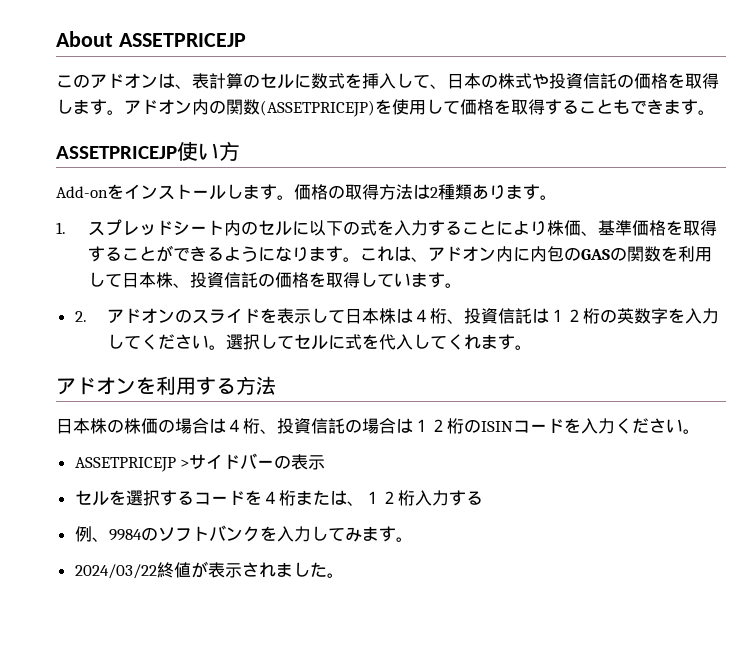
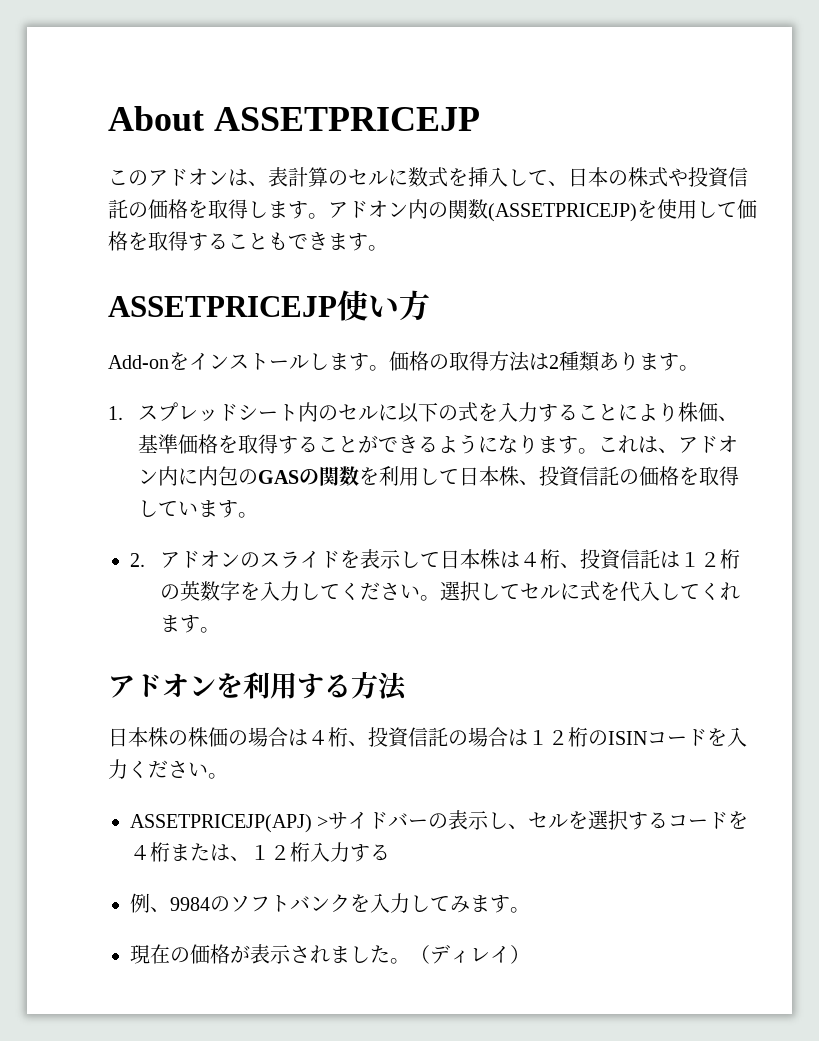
- ASSETPRICEJP >サイドバーの表示
- セルを選択するコードを４桁または、１２桁入力する
+ ASSETPRICEJP(APJ) >サイドバーの表示し、セルを選択するコードを４桁または、１２桁入力する
- 2024/03/22終値が表示されました。
+ 現在の価格が表示されました。
+ （ディレイ）

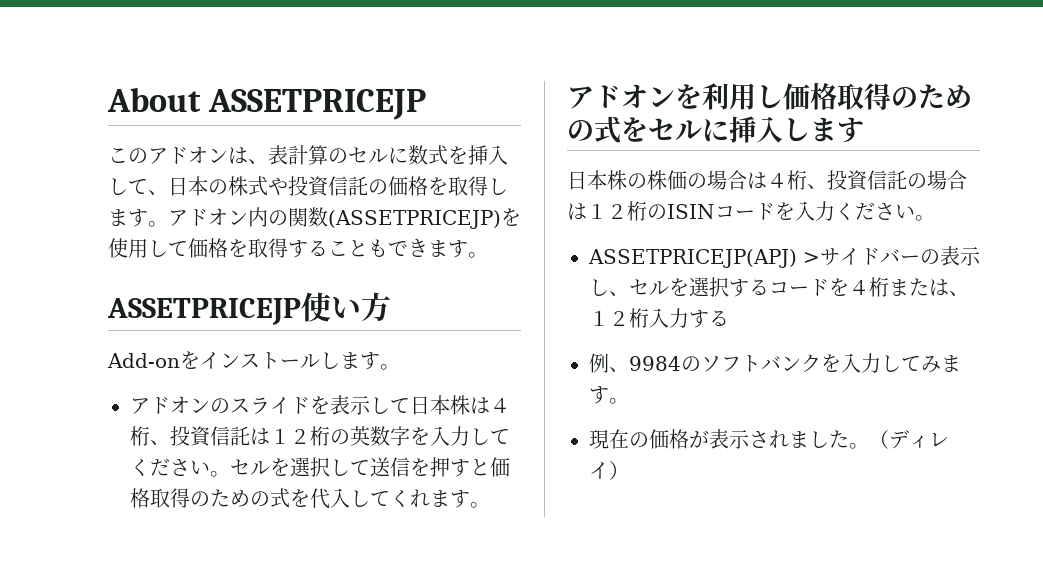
- Add-onをインストールします。価格の取得方法は2種類あります。
- 1.スプレッドシート内のセルに以下の式を入力することにより株価、基準価格を取得することができるようになります。これは、アドオン内に内包のGASの関数を利用して日本株、投資信託の価格を取得しています。
- 2.アドオンのスライドを表示して日本株は４桁、投資信託は１２桁の英数字を入力してください。
+ Add-onをインストールします。
+ アドオンのスライドを表示して日本株は４桁、投資信託は１２桁の英数字を入力してください。
- 選択してセルに式を代入してくれます。
+ セルを選択して送信を押すと価格取得のための式を代入してくれます。
- アドオンを利用する方法
+ アドオンを利用し価格取得のための式をセルに挿入します

